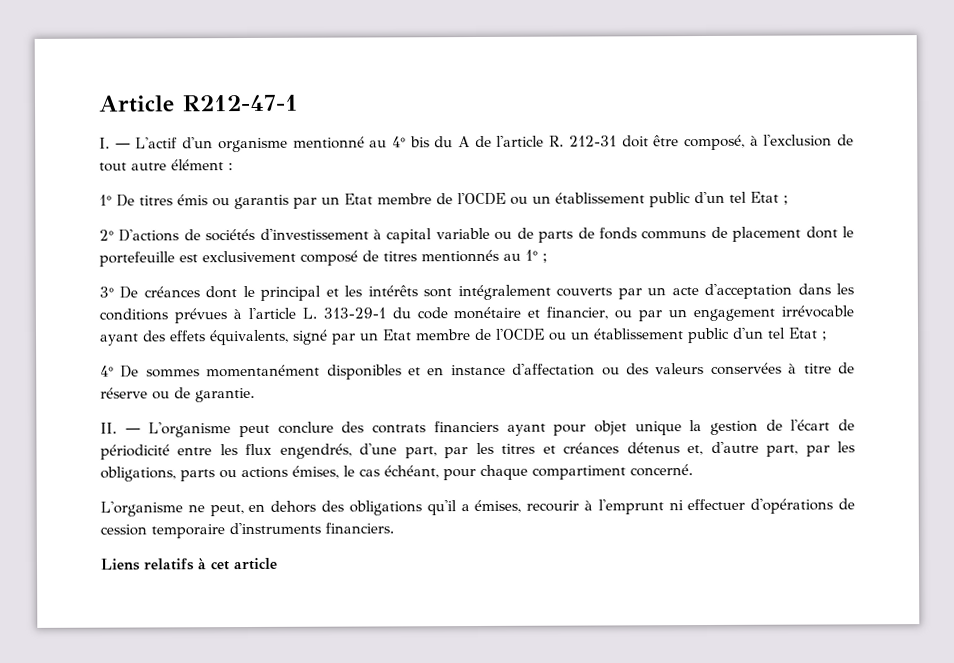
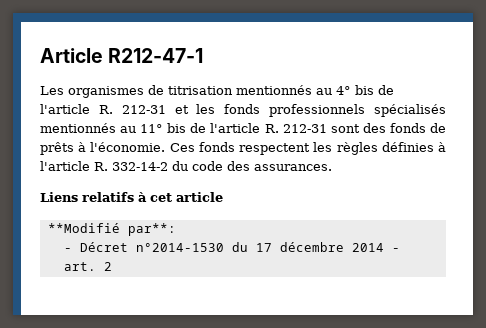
- I. ― L'actif d'un organisme mentionné au 4° bis du A de l'article R. 212-31 doit être composé, à l'exclusion de tout autre élément :
- 1° De titres émis ou garantis par un Etat membre de l'OCDE ou un établissement public d'un tel Etat ;
- 2° D'actions de sociétés d'investissement à capital variable ou de parts de fonds communs de placement dont le portefeuille est exclusivement composé de titres mentionnés au 1° ;
- 3° De créances dont le principal et les intérêts sont intégralement couverts par un acte d'acceptation dans les conditions prévues à l'article L. 313-29-1 du code monétaire et financier, ou par un engagement irrévocable ayant des effets équivalents, signé par un Etat membre de l'OCDE ou un établissement public d'un tel Etat ;
- 4° De sommes momentanément disponibles et en instance d'affectation ou des valeurs conservées à titre de réserve ou de garantie.
- II. ― L'organisme peut conclure des contrats financiers ayant pour objet unique la gestion de l'écart de périodicité entre les flux engendrés, d'une part, par les titres et créances détenus et, d'autre part, par les obligations, parts ou actions émises, le cas échéant, pour chaque compartiment concerné.
- L'organisme ne peut, en dehors des obligations qu'il a émises, recourir à l'emprunt ni effectuer d'opérations de cession temporaire d'instruments financiers.
+ Les organismes de titrisation mentionnés au 4° bis de l'article R. 212-31 et les fonds professionnels spécialisés mentionnés au 11° bis de l'article R. 212-31 sont des fonds de prêts à l'économie. Ces fonds respectent les règles définies à l'article R. 332-14-2 du code des assurances.
+ **Modifié par**:
+ - Décret n°2014-1530 du 17 décembre 2014 - art. 2

